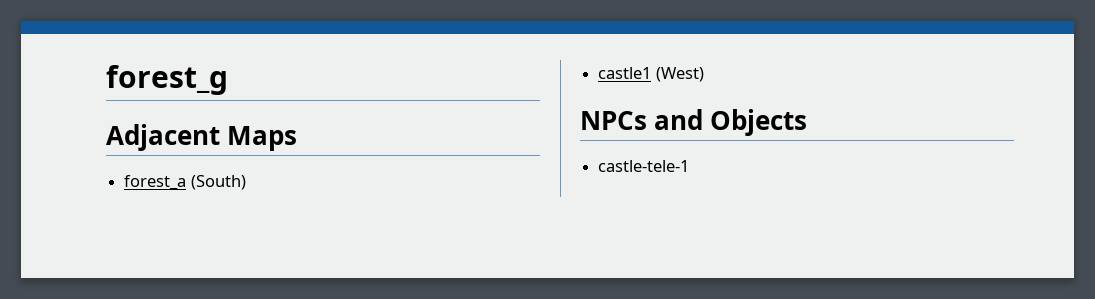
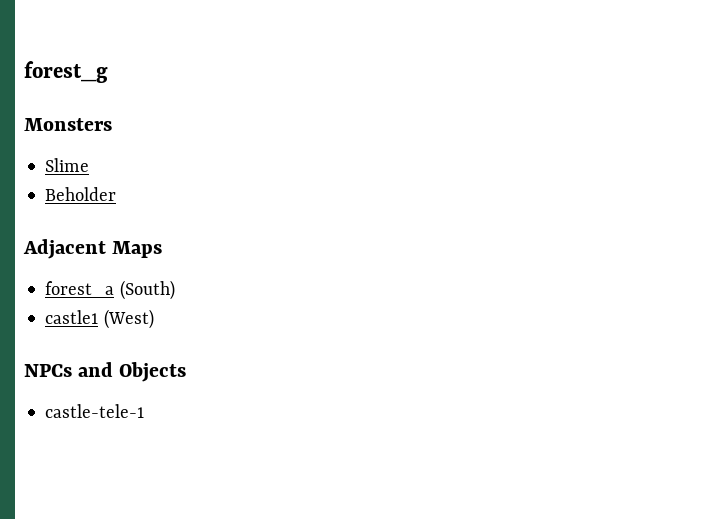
+ Monsters
+ Slime
+ Beholder

